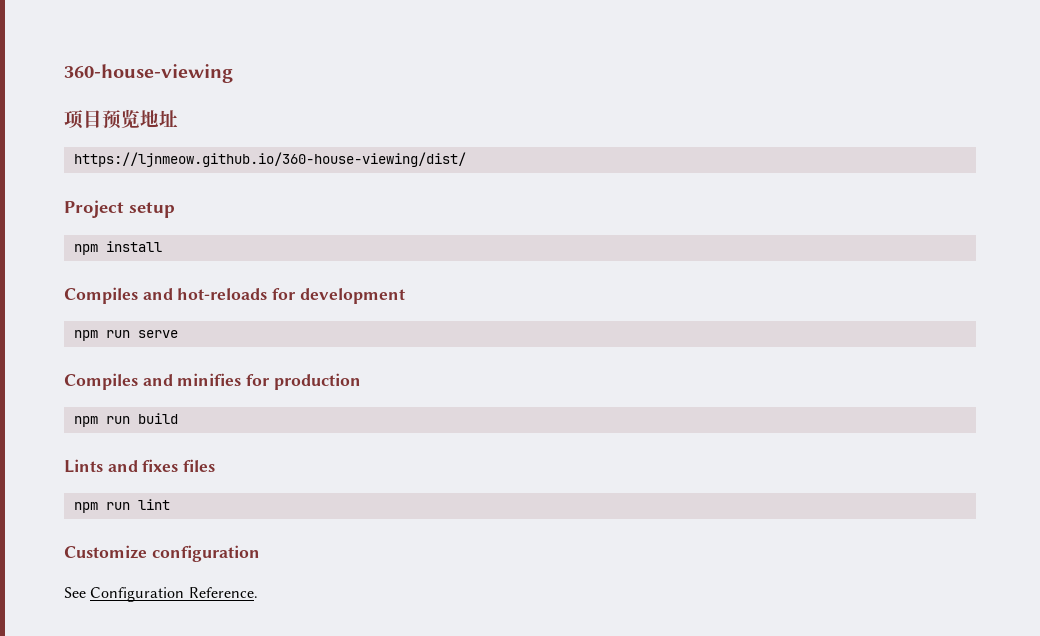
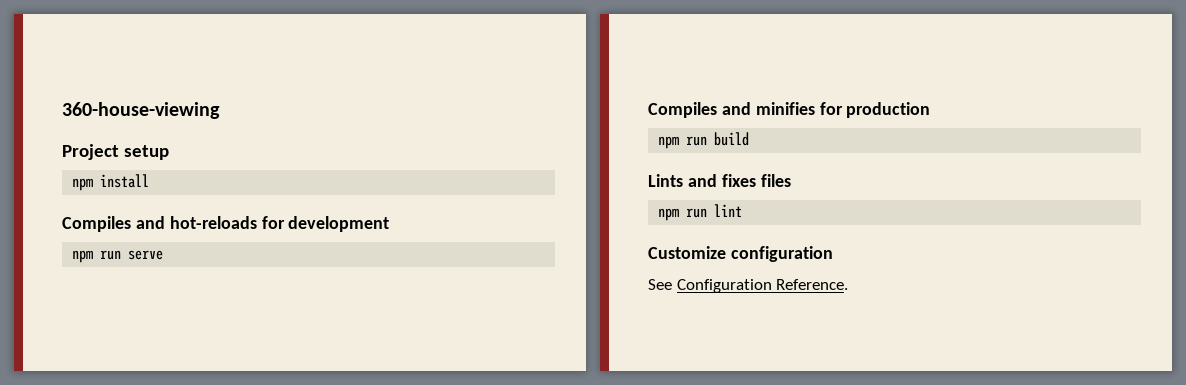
- 项目预览地址
- https://ljnmeow.github.io/360-house-viewing/dist/

